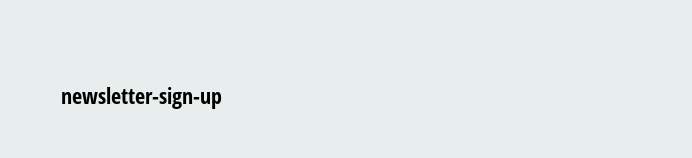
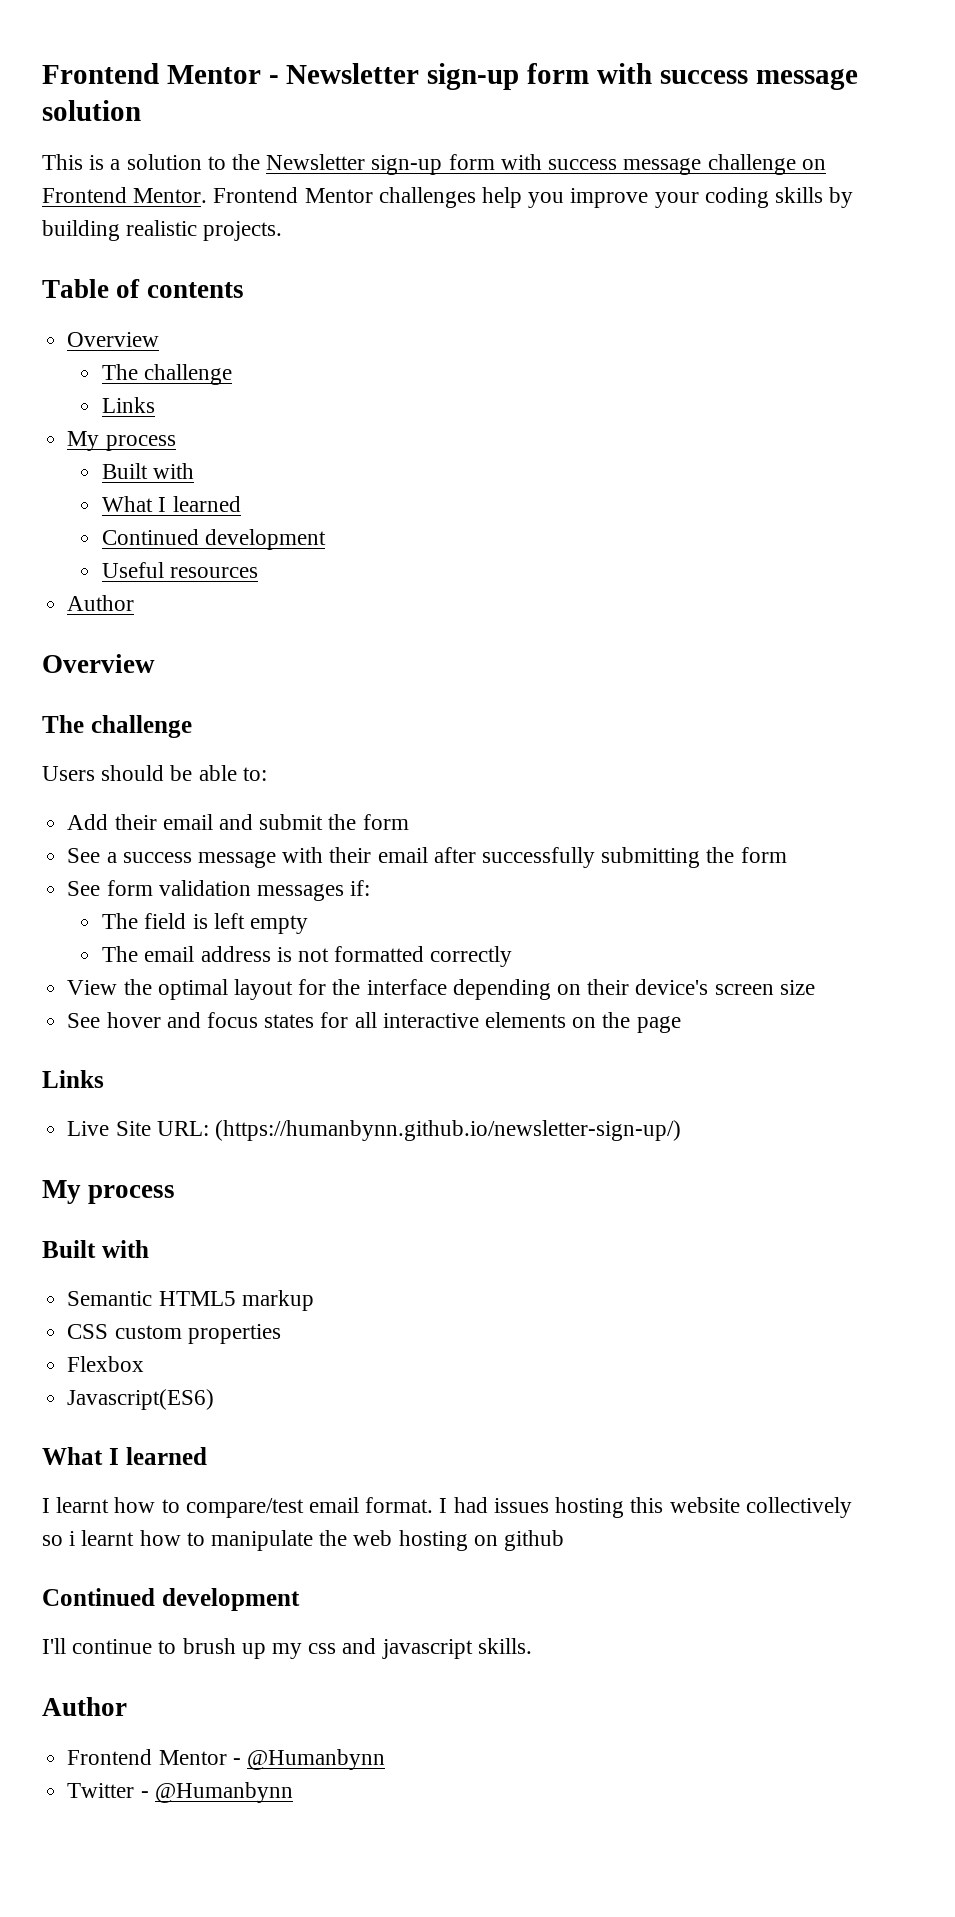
- newsletter-sign-up
+ Frontend Mentor - Newsletter sign-up form with success message solution
+ This is a solution to the Newsletter sign-up form with success message challenge on Frontend Mentor. Frontend Mentor challenges help you improve your coding skills by building realistic projects.
+ Table of contents
+ Overview
+ The challenge
+ Links
+ My process
+ Built with
+ What I learned
+ Continued development
+ Useful resources
+ Author
+ Overview
+ The challenge
+ Users should be able to:
+ Add their email and submit the form
+ See a success message with their email after successfully submitting the form
+ See form validation messages if:
+ The field is left empty
+ The email address is not formatted correctly
+ View the optimal layout for the interface depending on their device's screen size
+ See hover and focus states for all interactive elements on the page
+ Links
+ Live Site URL: (https://humanbynn.github.io/newsletter-sign-up/)
+ My process
+ Built with
+ Semantic HTML5 markup
+ CSS custom properties
+ Flexbox
+ Javascript(ES6)
+ What I learned
+ I learnt how to compare/test email format. I had issues hosting this website collectively so i learnt how to manipulate the web hosting on github
+ Continued development
+ I'll continue to brush up my css and javascript skills.
+ Author
+ Frontend Mentor - @Humanbynn
+ Twitter - @Humanbynn

